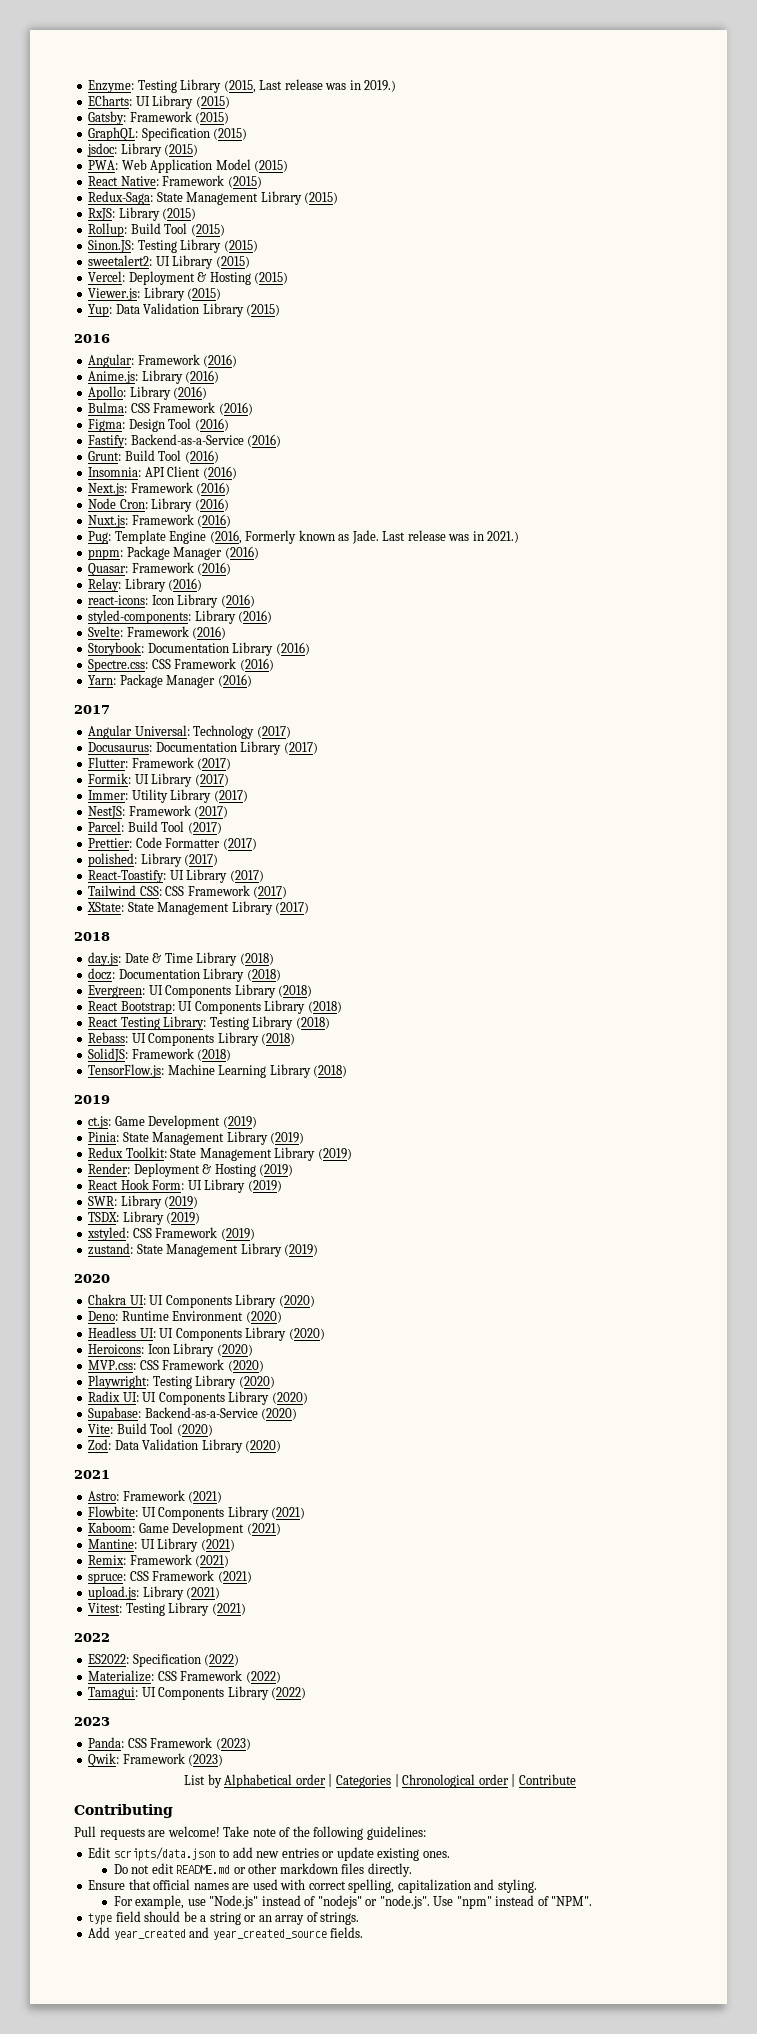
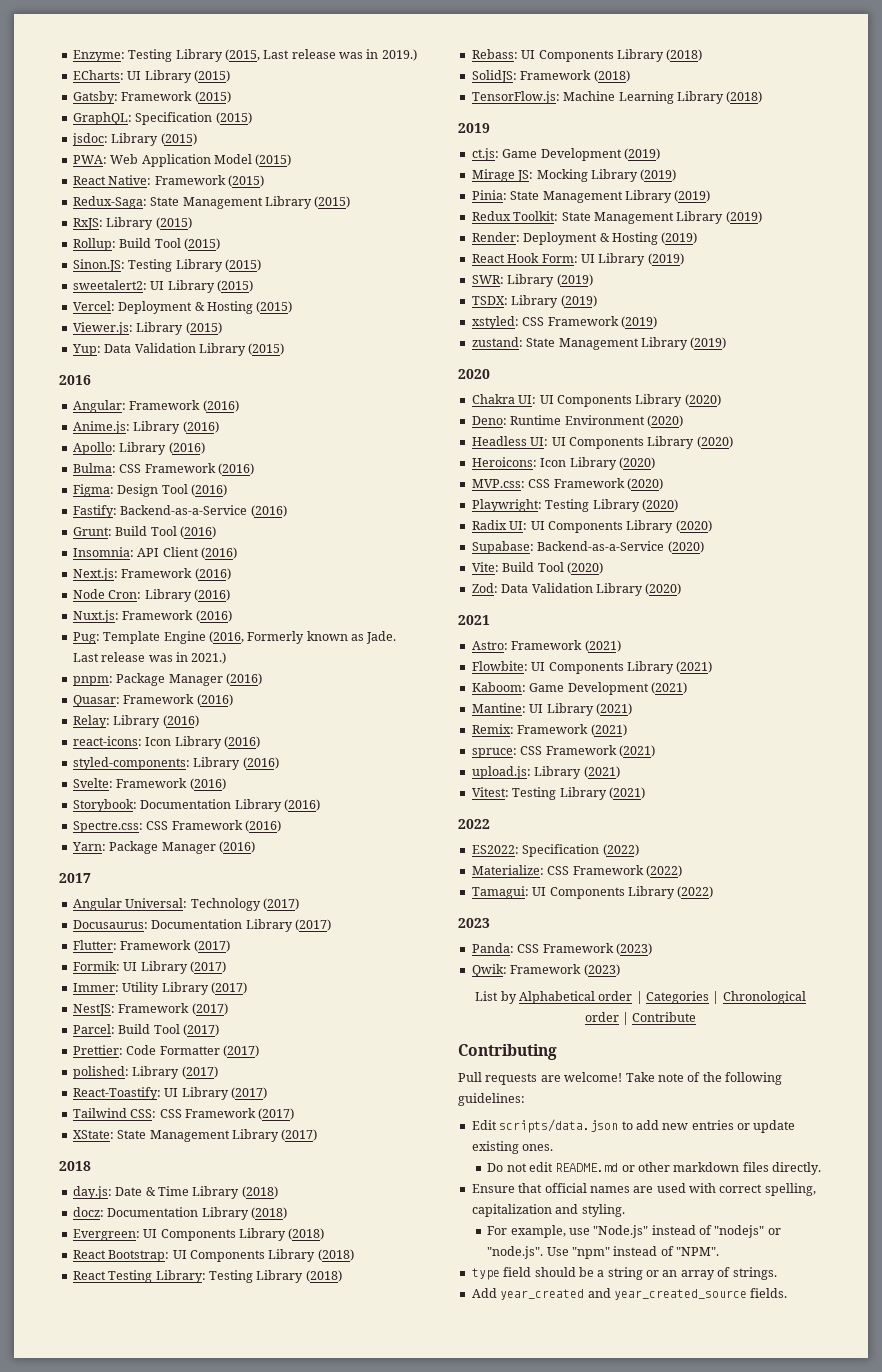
+ Mirage JS: Mocking Library (2019)

